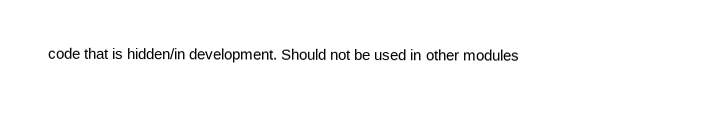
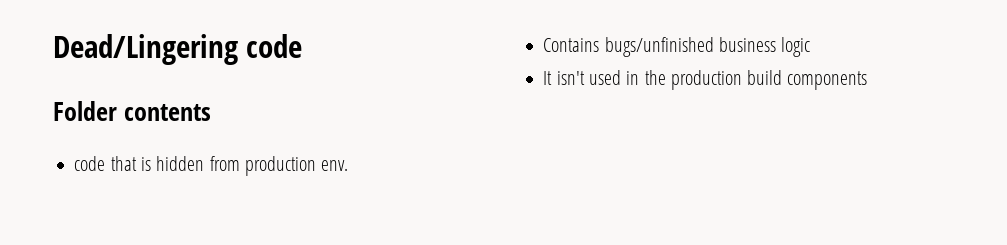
- code that is hidden/in development. Should not be used in other modules
+ Dead/Lingering code
+ Folder contents
+ code that is hidden from production env.
+ Contains bugs/unfinished business logic
+ It isn't used in the production build components

